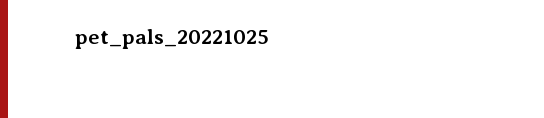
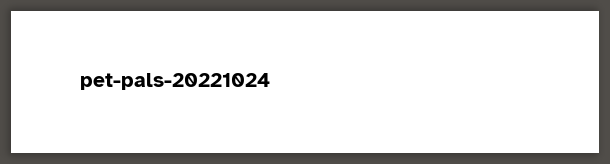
- pet_pals_20221025
+ pet-pals-20221024

